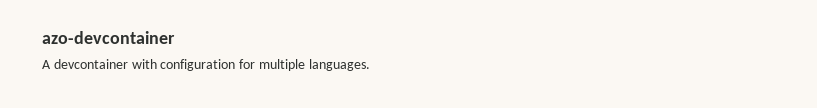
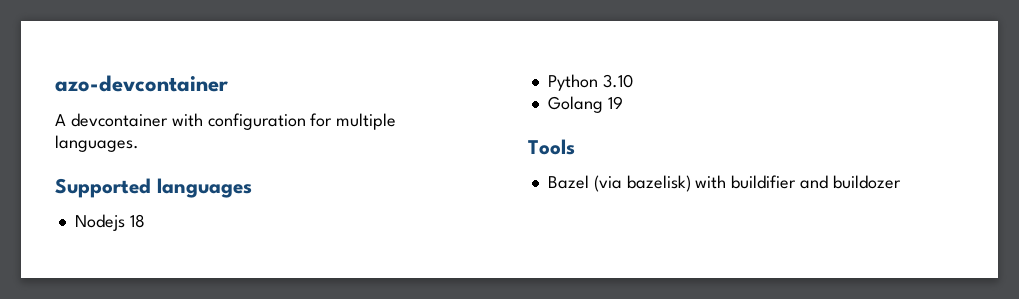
+ Supported languages
+ Nodejs 18
+ Python 3.10
+ Golang 19
+ Tools
+ Bazel (via bazelisk) with buildifier and buildozer

